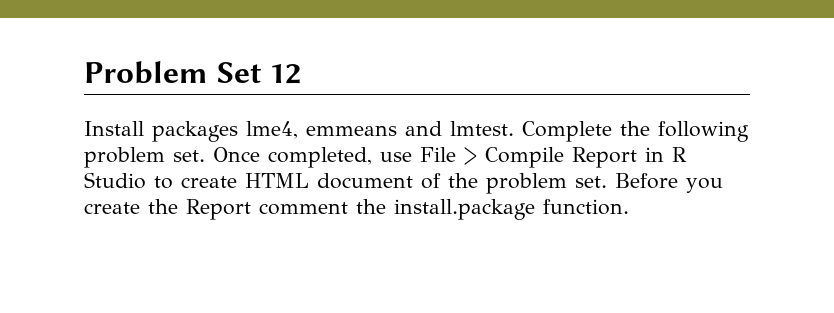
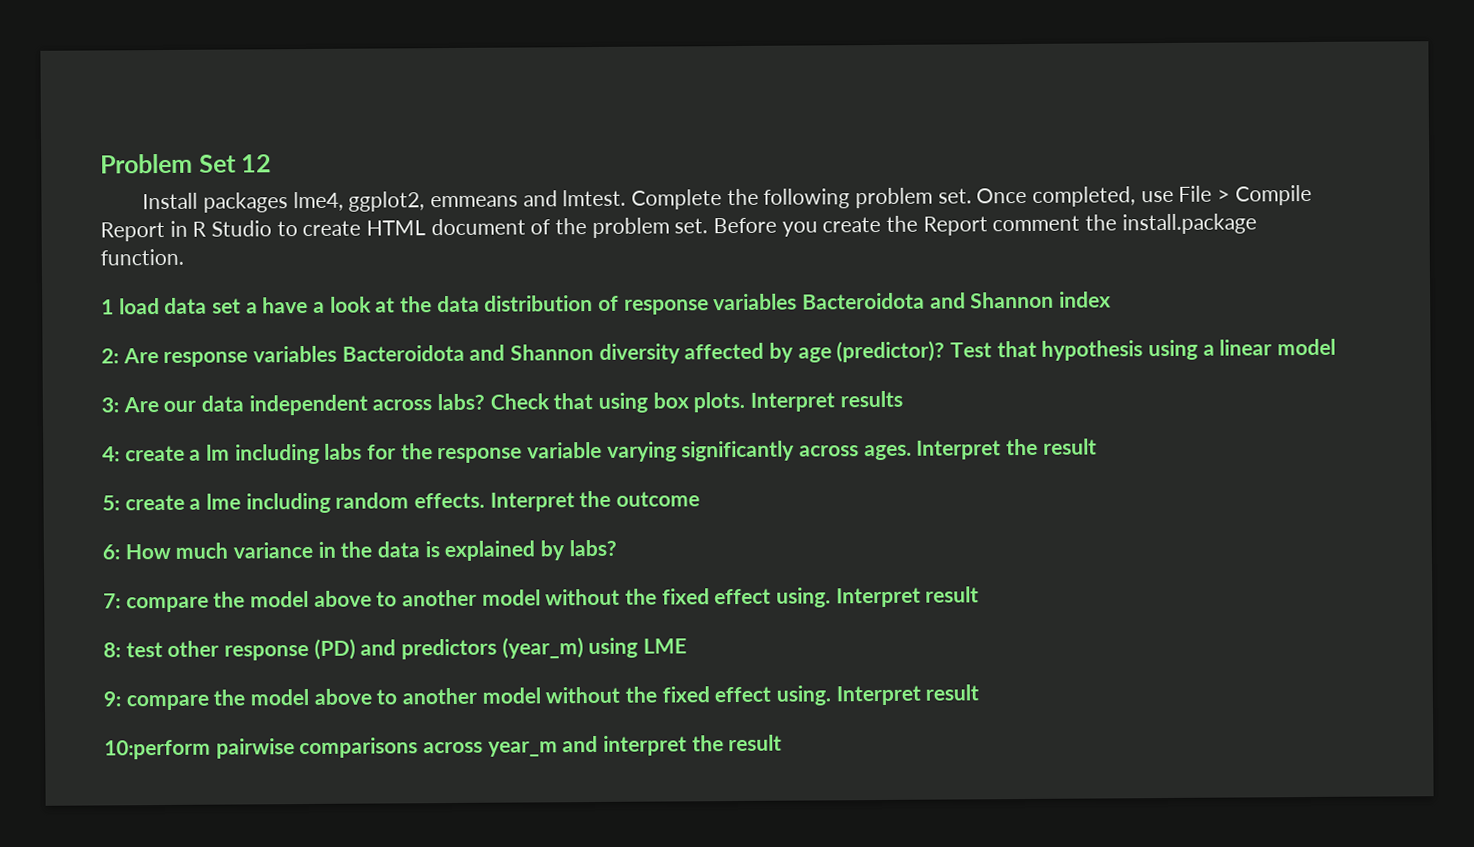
- Install packages lme4, emmeans and lmtest.
+ Install packages lme4, ggplot2, emmeans and lmtest.
+ 1 load data set a have a look at the data distribution of response variables Bacteroidota and Shannon index
+ 2: Are response variables Bacteroidota and Shannon diversity affected by age (predictor)? Test that hypothesis using a linear model
+ 3: Are our data independent across labs? Check that using box plots. Interpret results
+ 4: create a lm including labs for the response variable varying significantly across ages. Interpret the result
+ 5: create a lme including random effects. Interpret the outcome
+ 6: How much variance in the data is explained by labs?
+ 7: compare the model above to another model without the fixed effect using. Interpret result
+ 8: test other response (PD) and predictors (year_m) using LME
+ 9: compare the model above to another model without the fixed effect using. Interpret result
+ 10:perform pairwise comparisons across year_m and interpret the result

